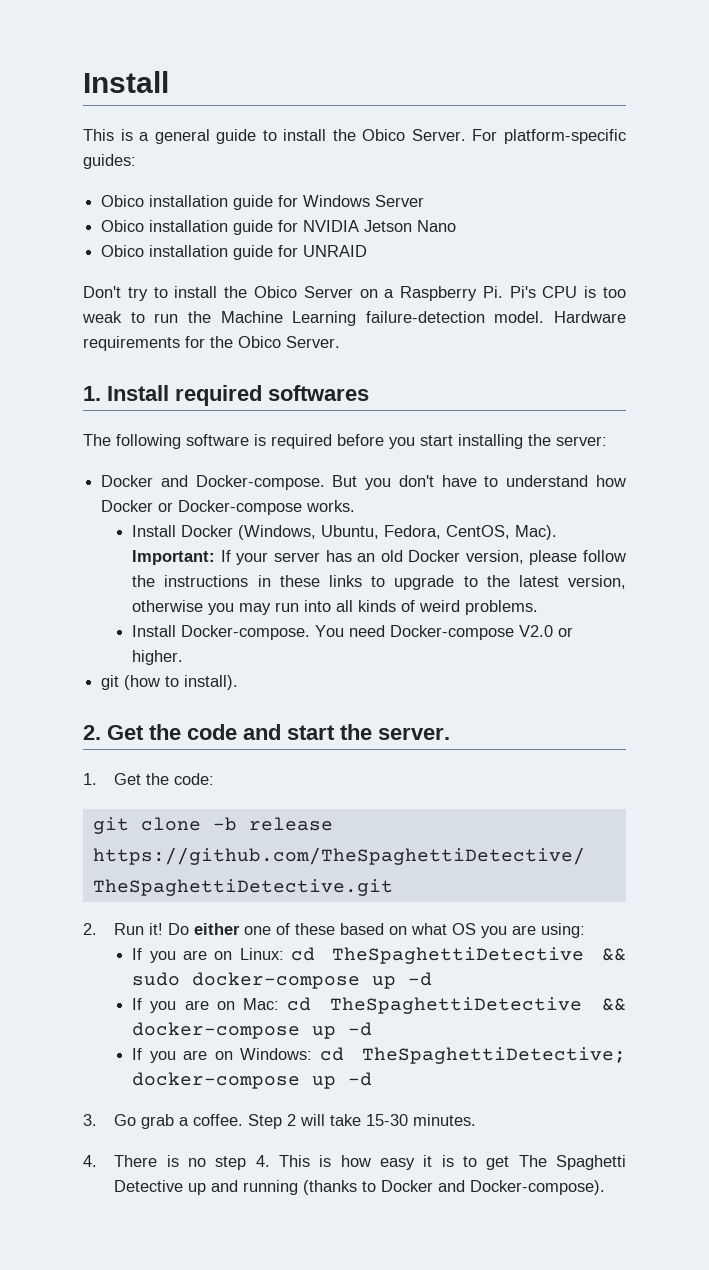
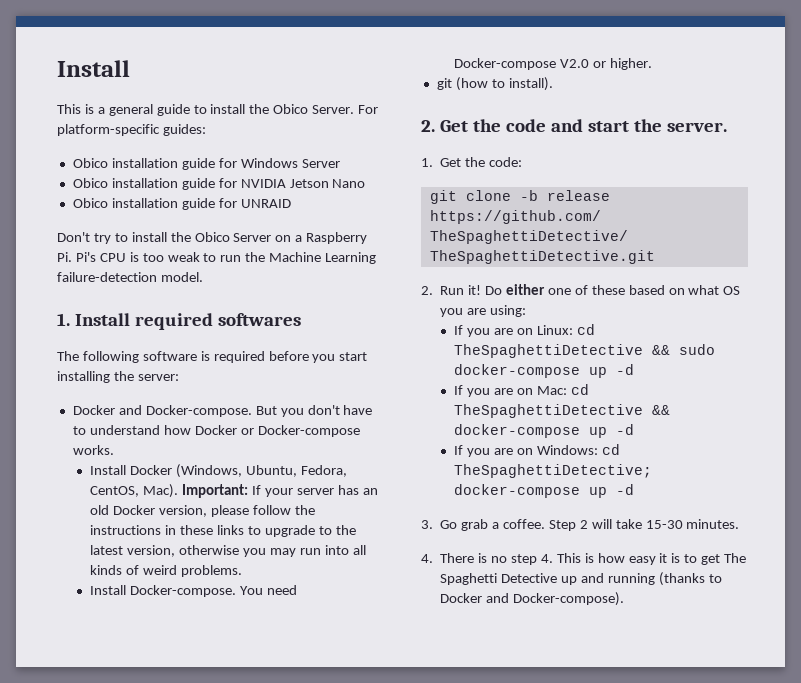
- Hardware requirements for the Obico Server.

